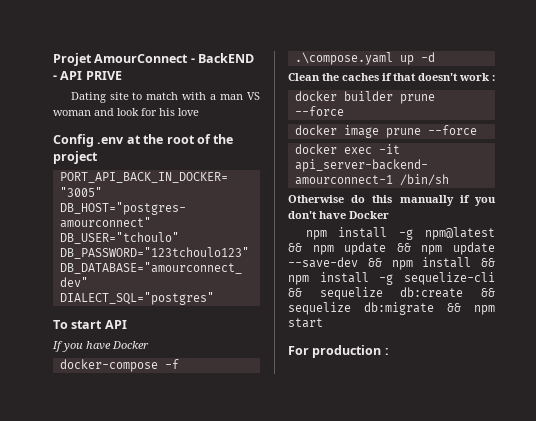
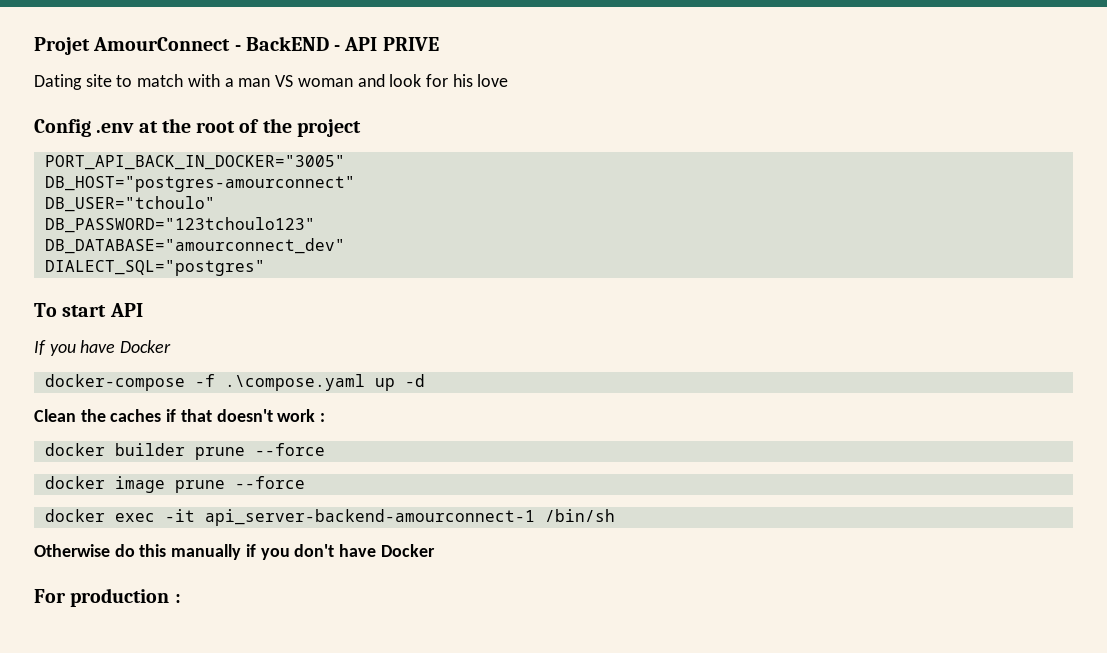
- npm install -g npm@latest && npm update && npm update --save-dev && npm install && npm install -g sequelize-cli && sequelize db:create && sequelize db:migrate && npm start

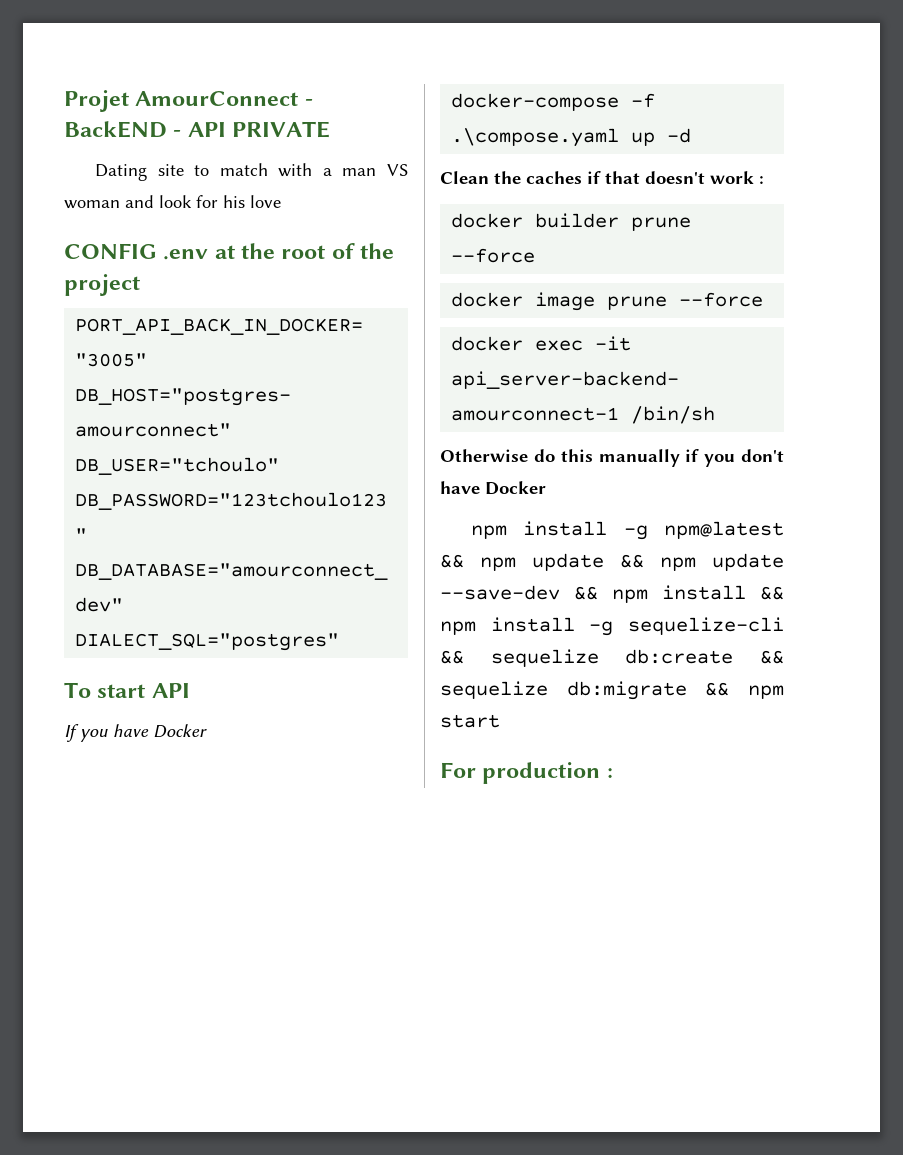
- Projet AmourConnect - BackEND - API PRIVE
+ Projet AmourConnect - BackEND - API PRIVATE
- Config .env at the root of the project
+ CONFIG .env at the root of the project
+ npm install -g npm@latest && npm update && npm update --save-dev && npm install && npm install -g sequelize-cli && sequelize db:create && sequelize db:migrate && npm start

